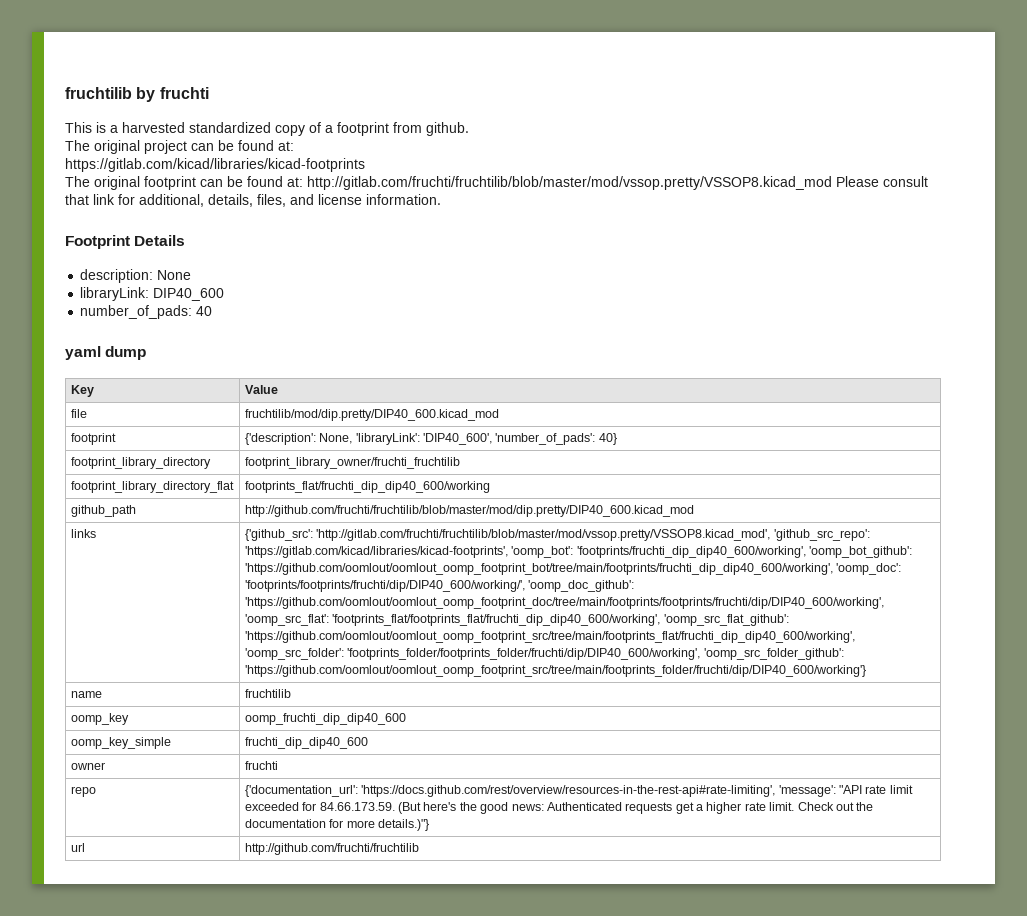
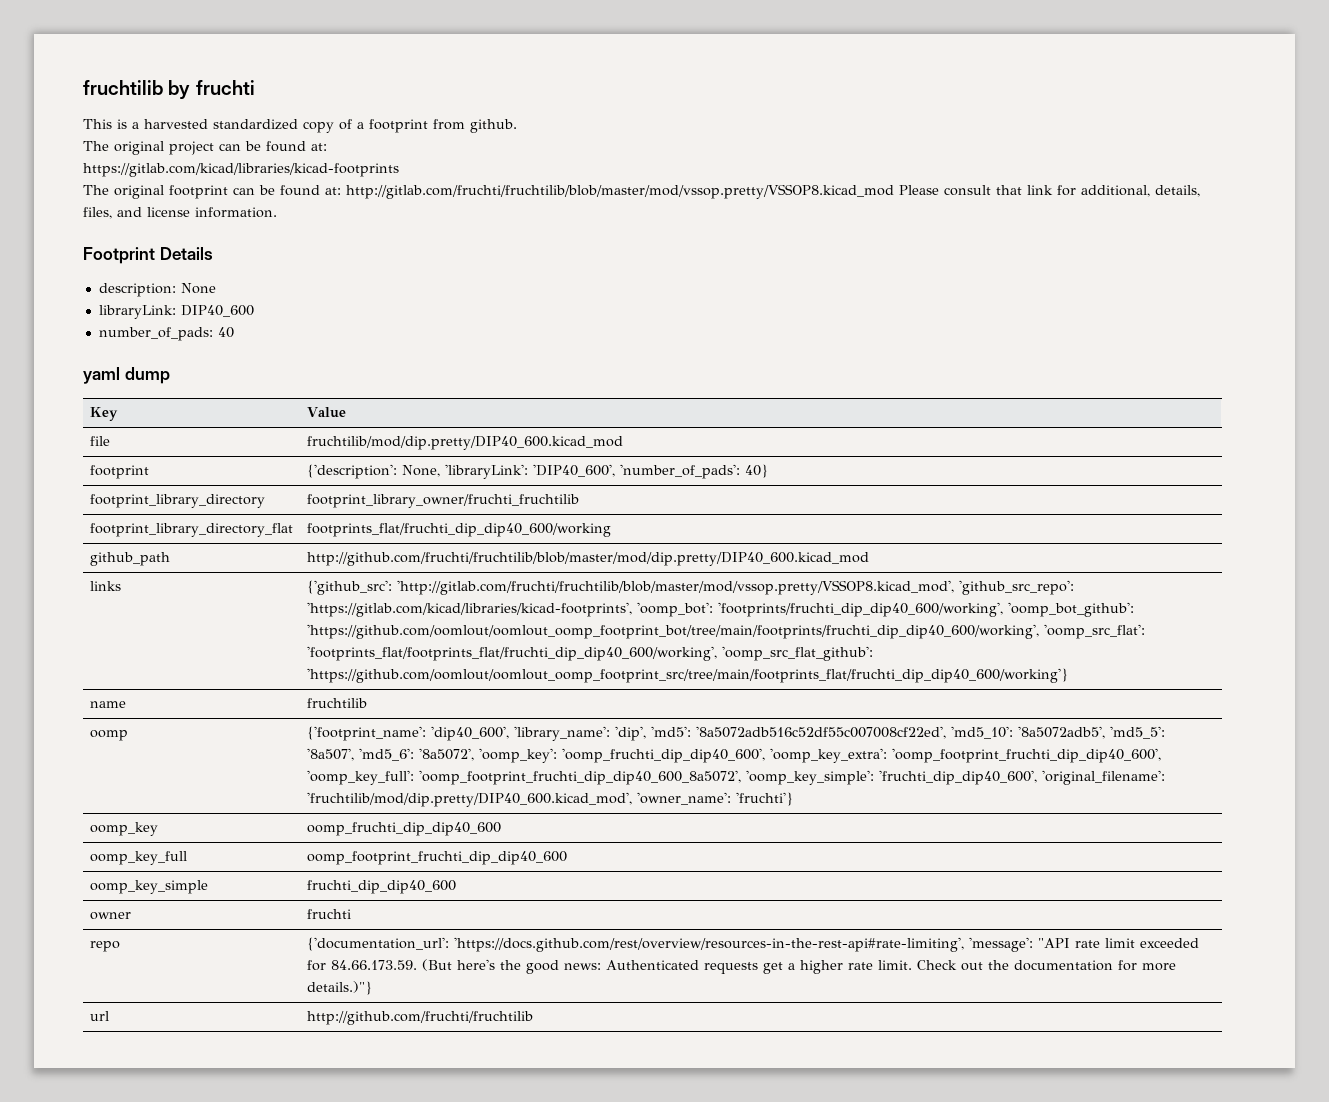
- links | {'github_src': 'http://gitlab.com/fruchti/fruchtilib/blob/master/mod/vssop.pretty/VSSOP8.kicad_mod', 'github_src_repo': 'https://gitlab.com/kicad/libraries/kicad-footprints', 'oomp_bot': 'footprints/fruchti_dip_dip40_600/working', 'oomp_bot_github': 'https://github.com/oomlout/oomlout_oomp_footprint_bot/tree/main/footprints/fruchti_dip_dip40_600/working', 'oomp_doc': 'footprints/footprints/fruchti/dip/DIP40_600/working/', 'oomp_doc_github': 'https://github.com/oomlout/oomlout_oomp_footprint_doc/tree/main/footprints/footprints/fruchti/dip/DIP40_600/working', 'oomp_src_flat': 'footprints_flat/footprints_flat/fruchti_dip_dip40_600/working', 'oomp_src_flat_github': 'https://github.com/oomlout/oomlout_oomp_footprint_src/tree/main/footprints_flat/fruchti_dip_dip40_600/working', 'oomp_src_folder': 'footprints_folder/footprints_folder/fruchti/dip/DIP40_600/working', 'oomp_src_folder_github': 'https://github.com/oomlout/oomlout_oomp_footprint_src/tree/main/footprints_folder/fruchti/dip/DIP40_600/working'}
+ links | {'github_src': 'http://gitlab.com/fruchti/fruchtilib/blob/master/mod/vssop.pretty/VSSOP8.kicad_mod', 'github_src_repo': 'https://gitlab.com/kicad/libraries/kicad-footprints', 'oomp_bot': 'footprints/fruchti_dip_dip40_600/working', 'oomp_bot_github': 'https://github.com/oomlout/oomlout_oomp_footprint_bot/tree/main/footprints/fruchti_dip_dip40_600/working', 'oomp_src_flat': 'footprints_flat/footprints_flat/fruchti_dip_dip40_600/working', 'oomp_src_flat_github': 'https://github.com/oomlout/oomlout_oomp_footprint_src/tree/main/footprints_flat/fruchti_dip_dip40_600/working'}
  name | fruchtilib
+ oomp | {'footprint_name': 'dip40_600', 'library_name': 'dip', 'md5': '8a5072adb516c52df55c007008cf22ed', 'md5_10': '8a5072adb5', 'md5_5': '8a507', 'md5_6': '8a5072', 'oomp_key': 'oomp_fruchti_dip_dip40_600', 'oomp_key_extra': 'oomp_footprint_fruchti_dip_dip40_600', 'oomp_key_full': 'oomp_footprint_fruchti_dip_dip40_600_8a5072', 'oomp_key_simple': 'fruchti_dip_dip40_600', 'original_filename': 'fruchtilib/mod/dip.pretty/DIP40_600.kicad_mod', 'owner_name': 'fruchti'}
+ oomp_key_full | oomp_footprint_fruchti_dip_dip40_600

